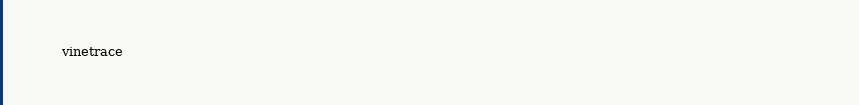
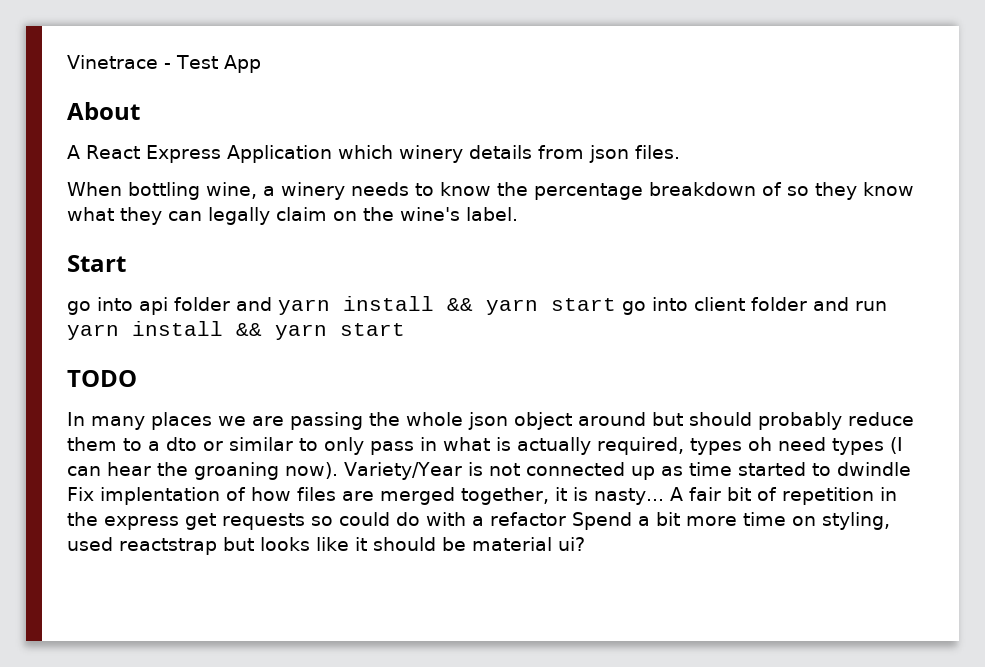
- vinetrace
+ Vinetrace - Test App
+ About
+ A React Express Application which winery details from json files.
+ When bottling wine, a winery needs to know the percentage breakdown of so they know what they can legally claim on the wine's label.
+ Start
+ go into api folder and yarn install && yarn start go into client folder and run yarn install && yarn start
+ TODO
+ In many places we are passing the whole json object around but should probably reduce them to a dto or similar to only pass in what is actually required, types oh need types (I can hear the groaning now). Variety/Year is not connected up as time started to dwindle Fix implentation of how files are merged together, it is nasty... A fair bit of repetition in the express get requests so could do with a refactor Spend a bit more time on styling, used reactstrap but looks like it should be material ui?

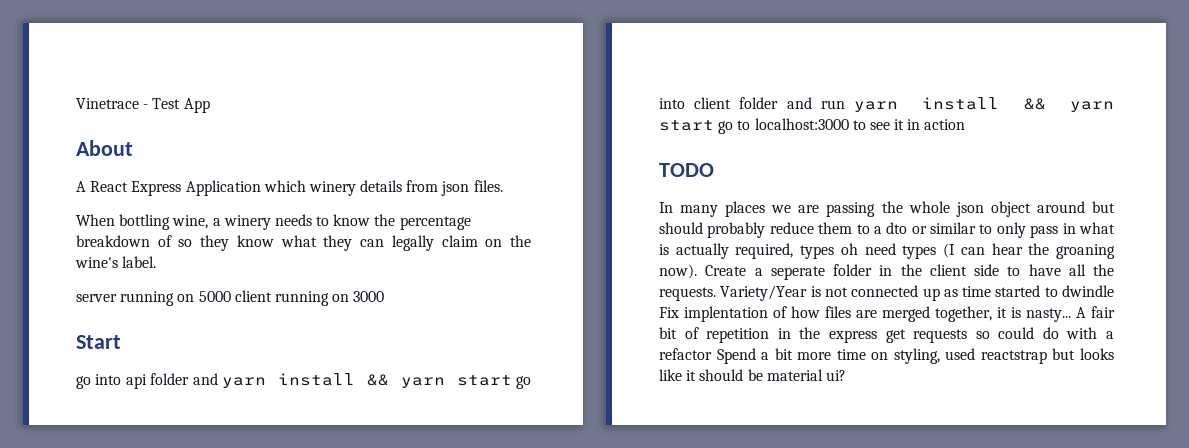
+ server running on 5000 client running on 3000
- go into api folder and yarn install && yarn start go into client folder and run yarn install && yarn start
+ go into api folder and yarn install && yarn start go into client folder and run yarn install && yarn start go to localhost:3000 to see it in action
+ Create a seperate folder in the client side to have all the requests.

